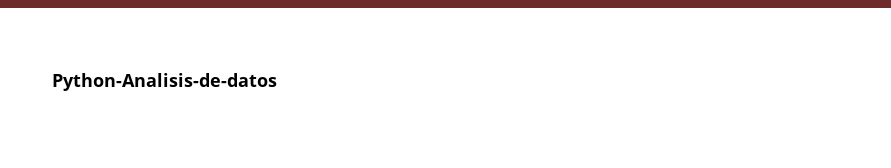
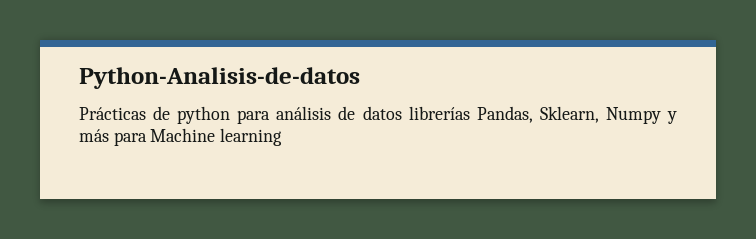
+ Prácticas de python para análisis de datos librerías Pandas, Sklearn, Numpy y más para Machine learning

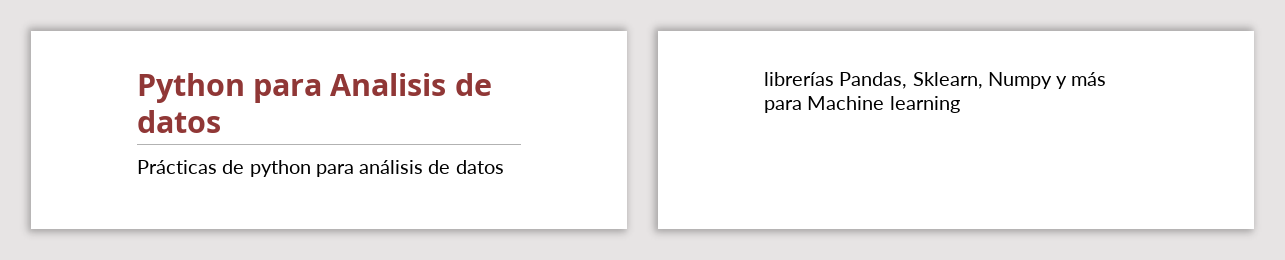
- Python-Analisis-de-datos
+ Python para Analisis de datos

